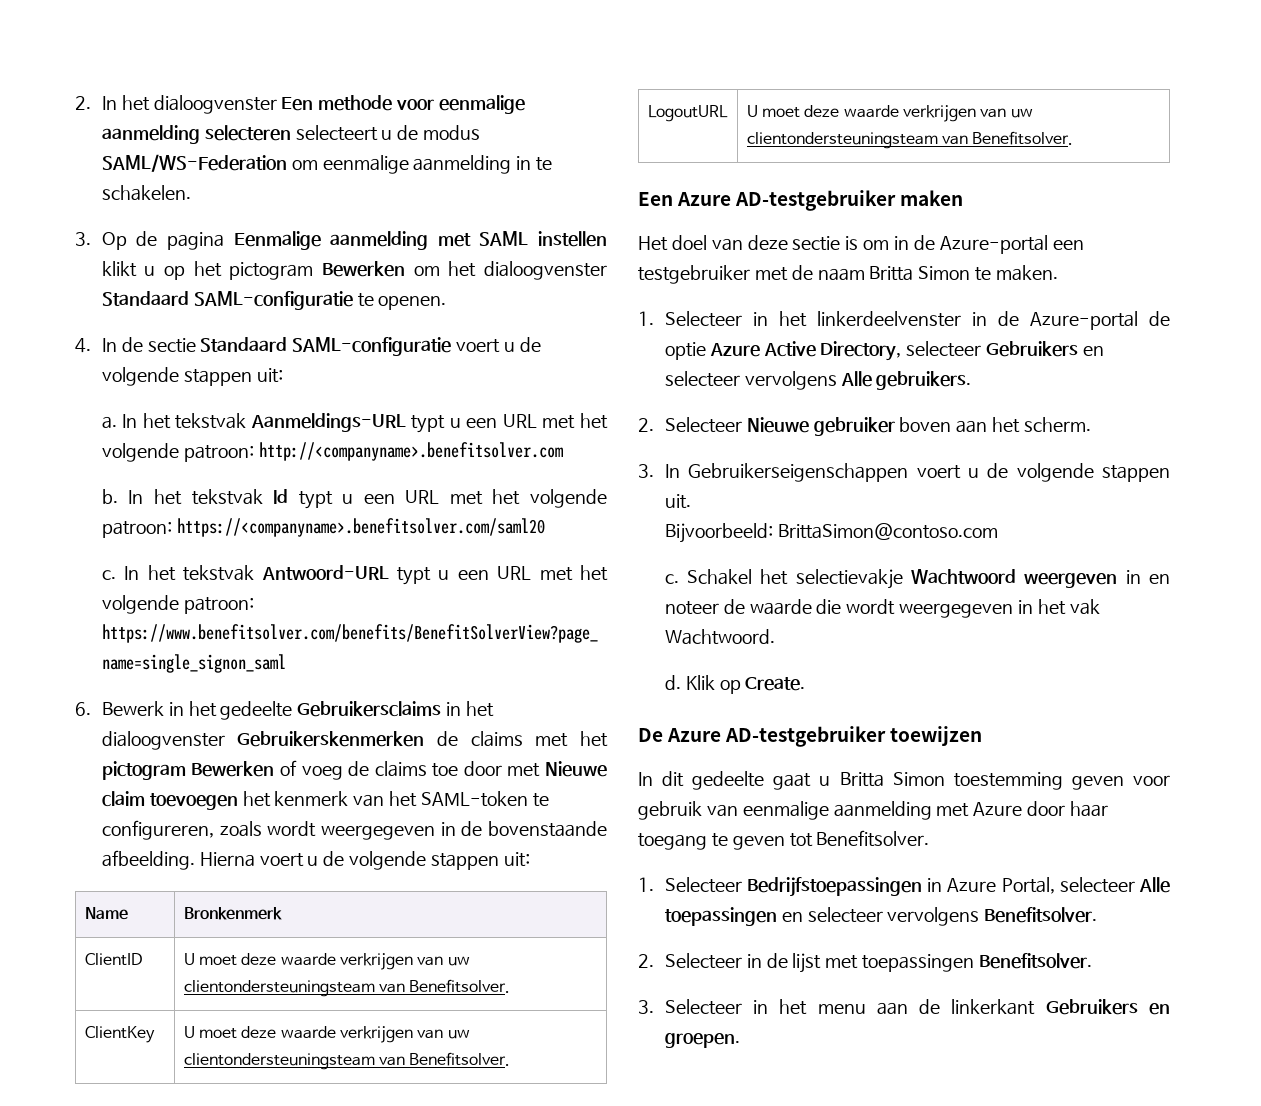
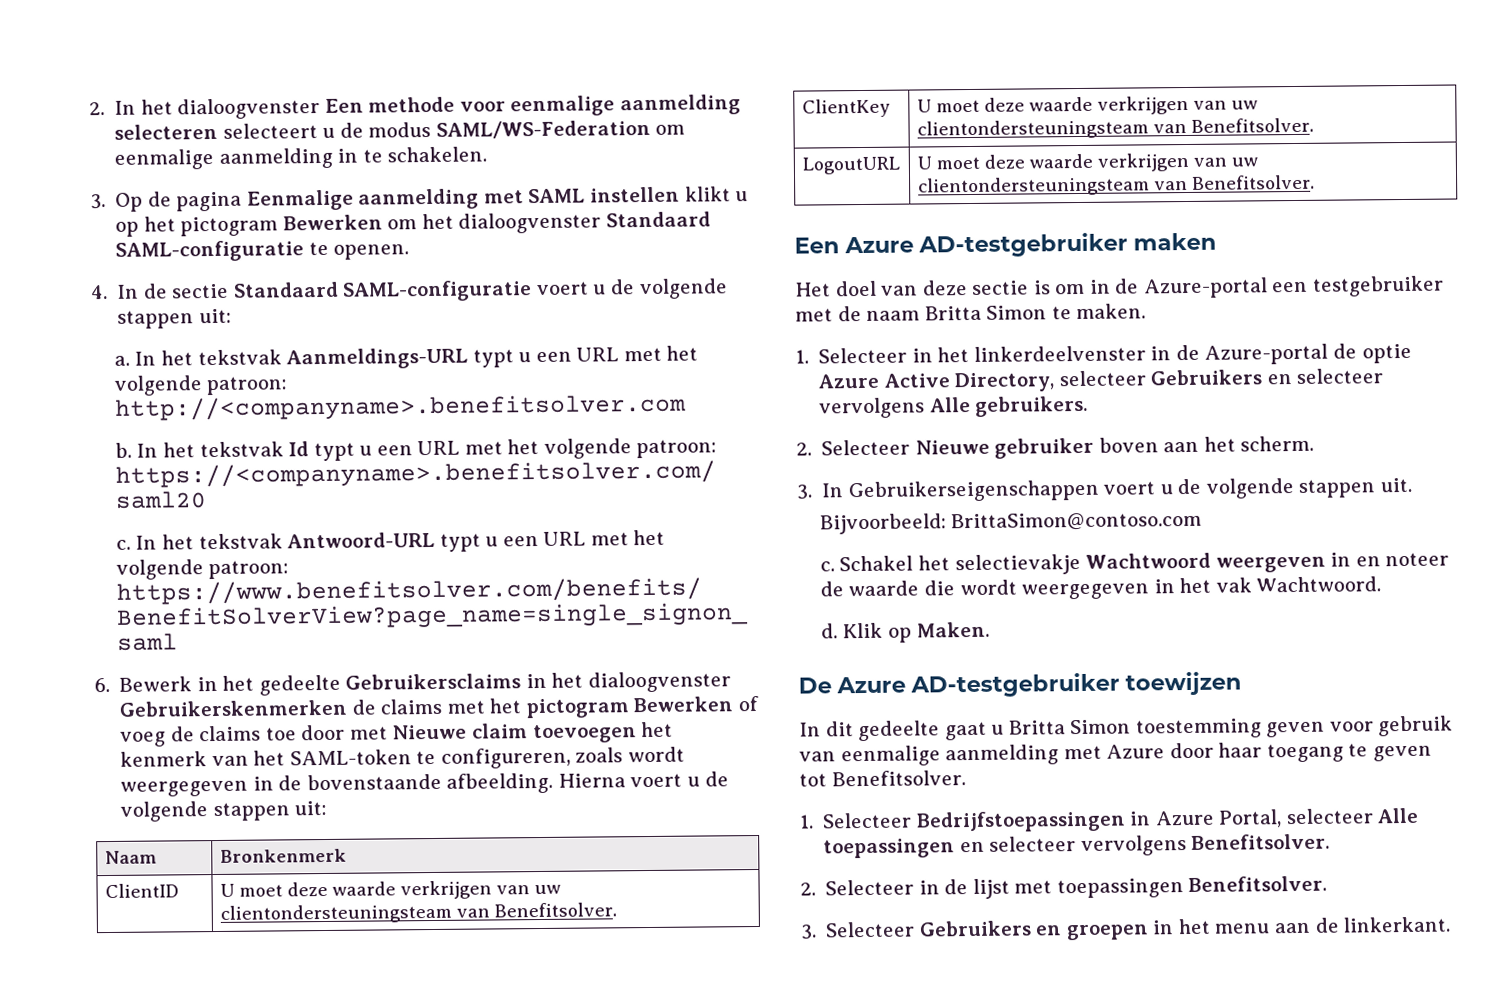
- Name | Bronkenmerk
+ Naam | Bronkenmerk
- Klik op Create.
+ Klik op Maken.
- 3. Selecteer in het menu aan de linkerkant Gebruikers en groepen.
+ 3. Selecteer Gebruikers en groepen in het menu aan de linkerkant.

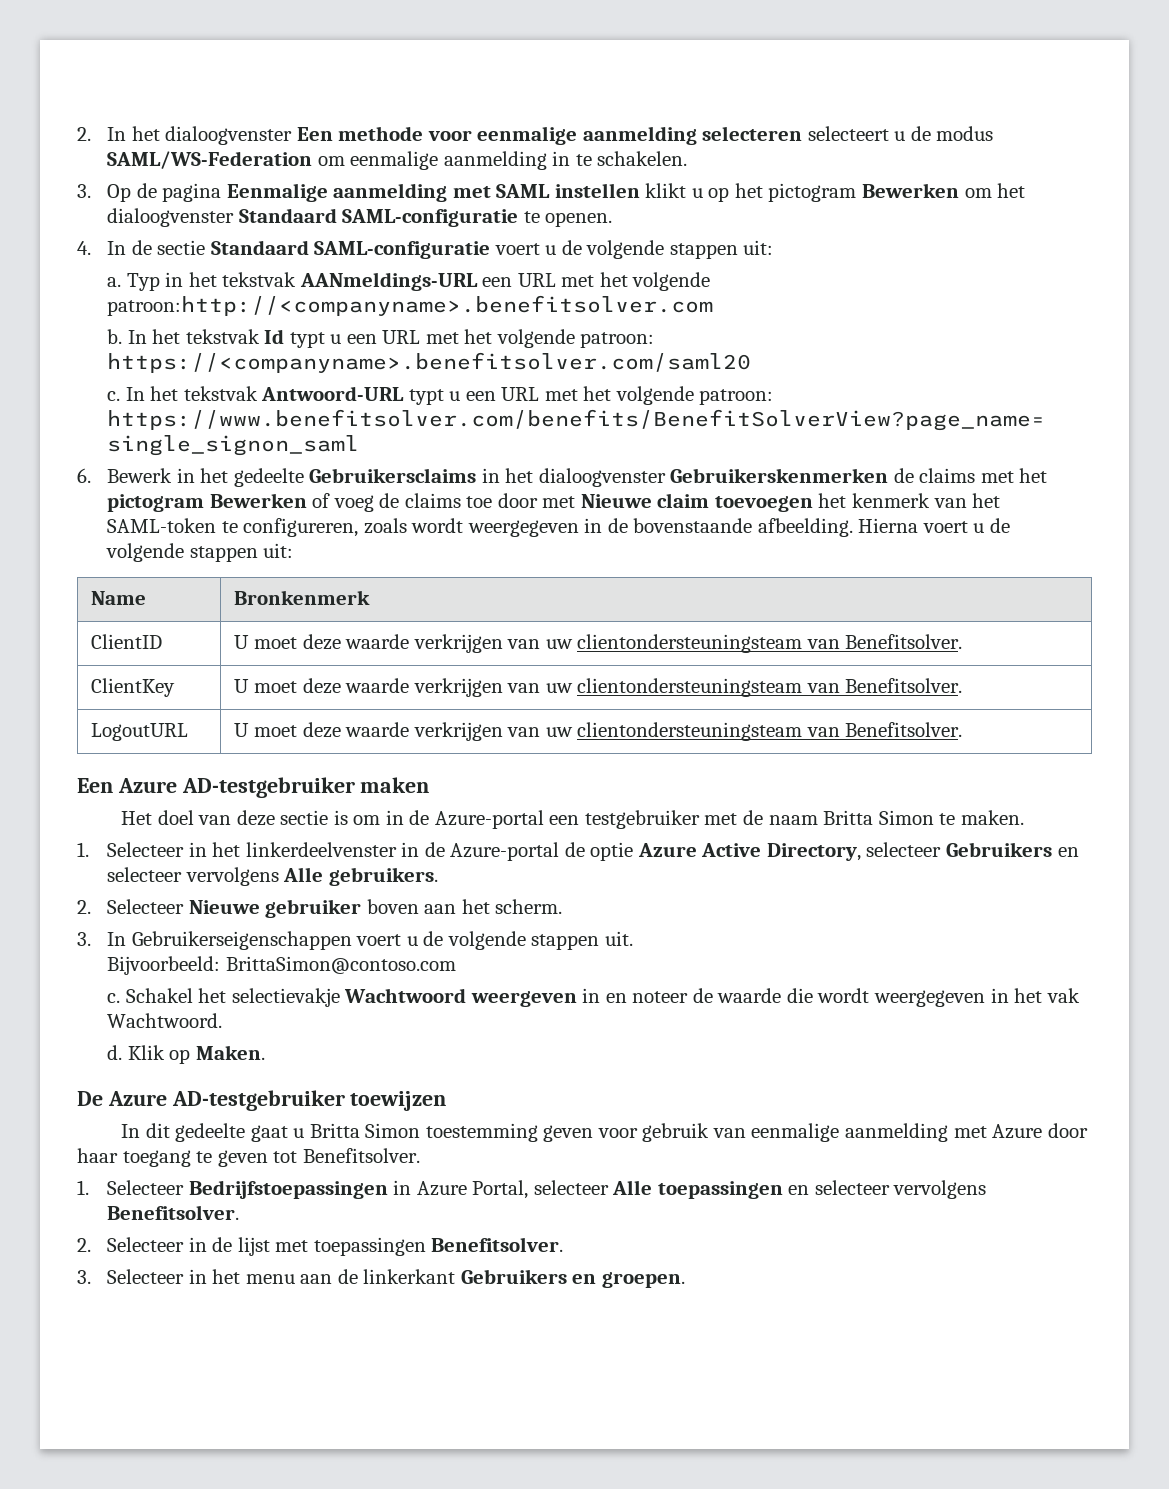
- In het tekstvak Aanmeldings-URL typt u een URL met het volgende patroon: http://<companyname>.benefitsolver.com
+ Typ in het tekstvak AANmeldings-URL een URL met het volgende patroon:http://<companyname>.benefitsolver.com
- Naam | Bronkenmerk
+ Name | Bronkenmerk
- 3. Selecteer Gebruikers en groepen in het menu aan de linkerkant.
+ 3. Selecteer in het menu aan de linkerkant Gebruikers en groepen.

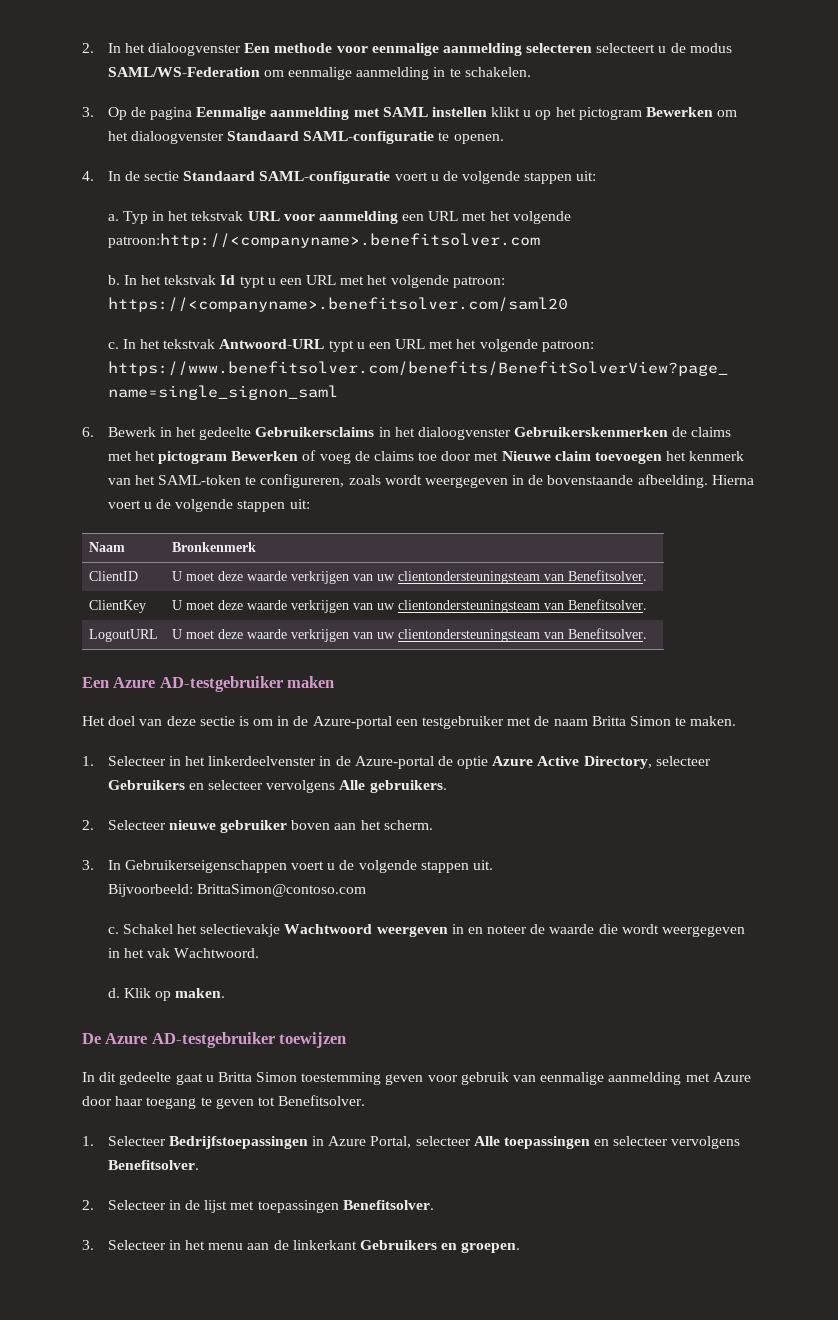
- Typ in het tekstvak AANmeldings-URL een URL met het volgende patroon:http://<companyname>.benefitsolver.com
+ Typ in het tekstvak URL voor aanmelding een URL met het volgende patroon:http://<companyname>.benefitsolver.com
- Name | Bronkenmerk
+ Naam | Bronkenmerk
- 2. Selecteer Nieuwe gebruiker boven aan het scherm.
+ 2. Selecteer nieuwe gebruiker boven aan het scherm.
- Klik op Maken.
+ Klik op maken.

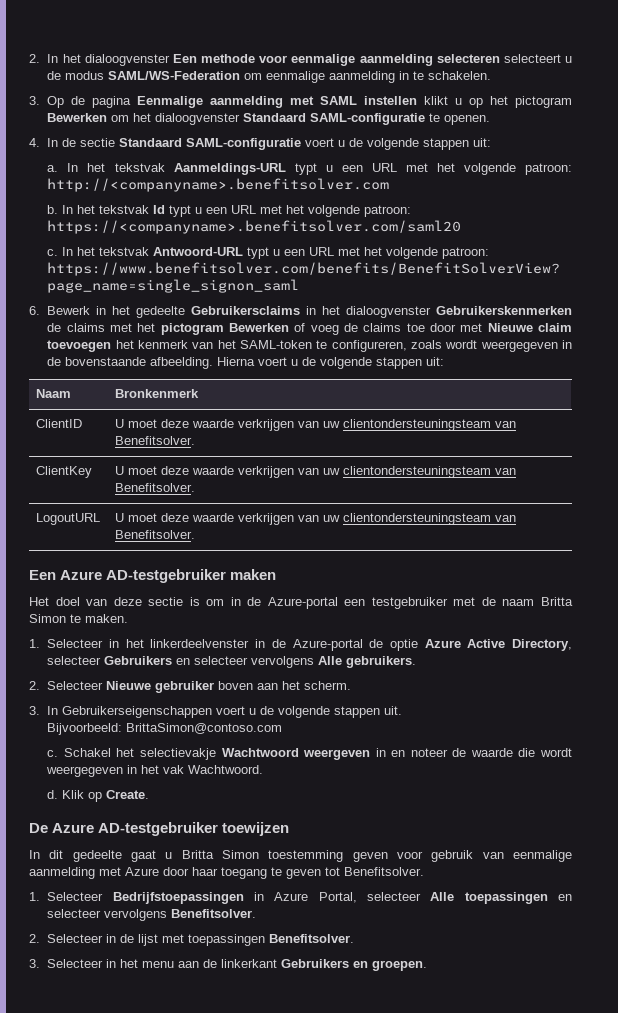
- Typ in het tekstvak URL voor aanmelding een URL met het volgende patroon:http://<companyname>.benefitsolver.com
+ In het tekstvak Aanmeldings-URL typt u een URL met het volgende patroon: http://<companyname>.benefitsolver.com
- 2. Selecteer nieuwe gebruiker boven aan het scherm.
+ 2. Selecteer Nieuwe gebruiker boven aan het scherm.
- Klik op maken.
+ Klik op Create.

